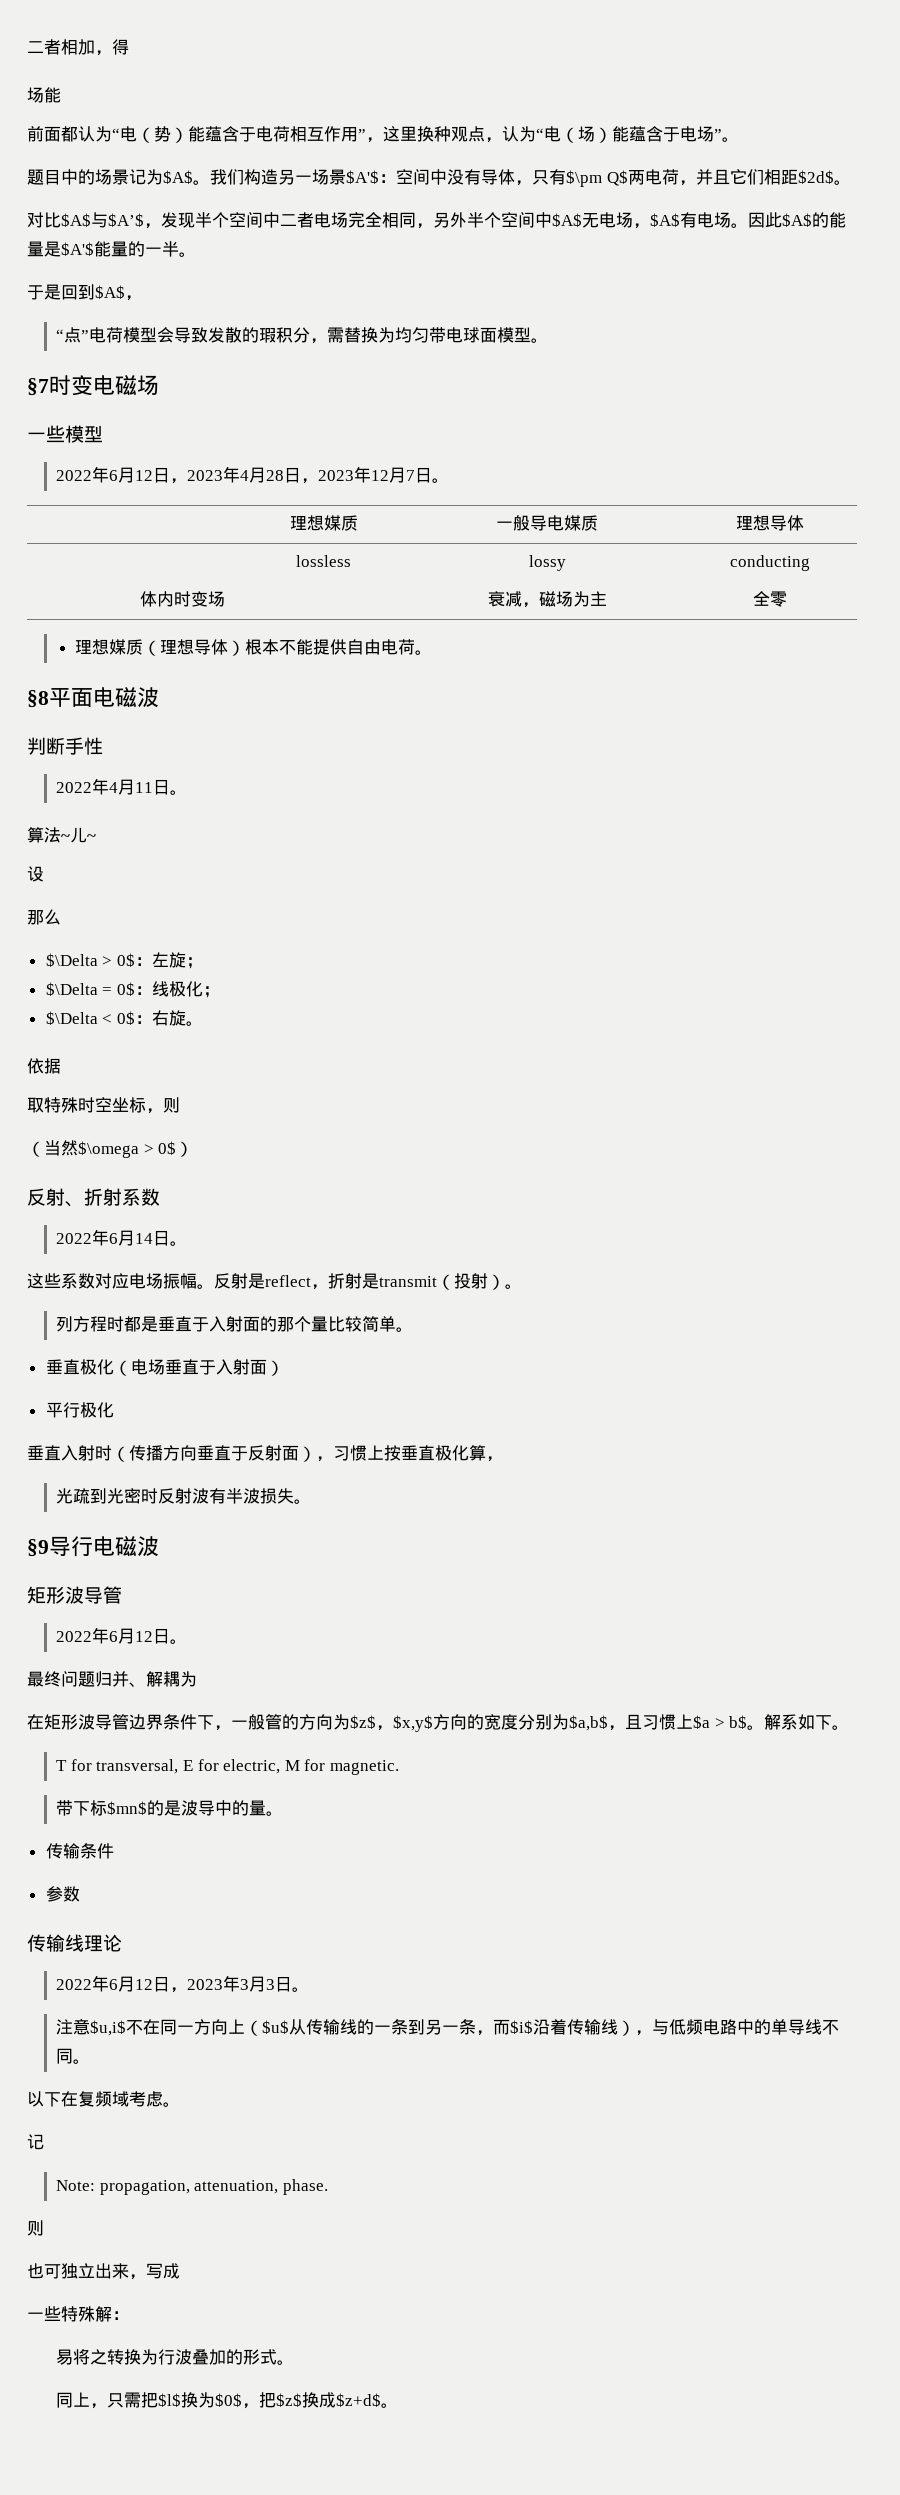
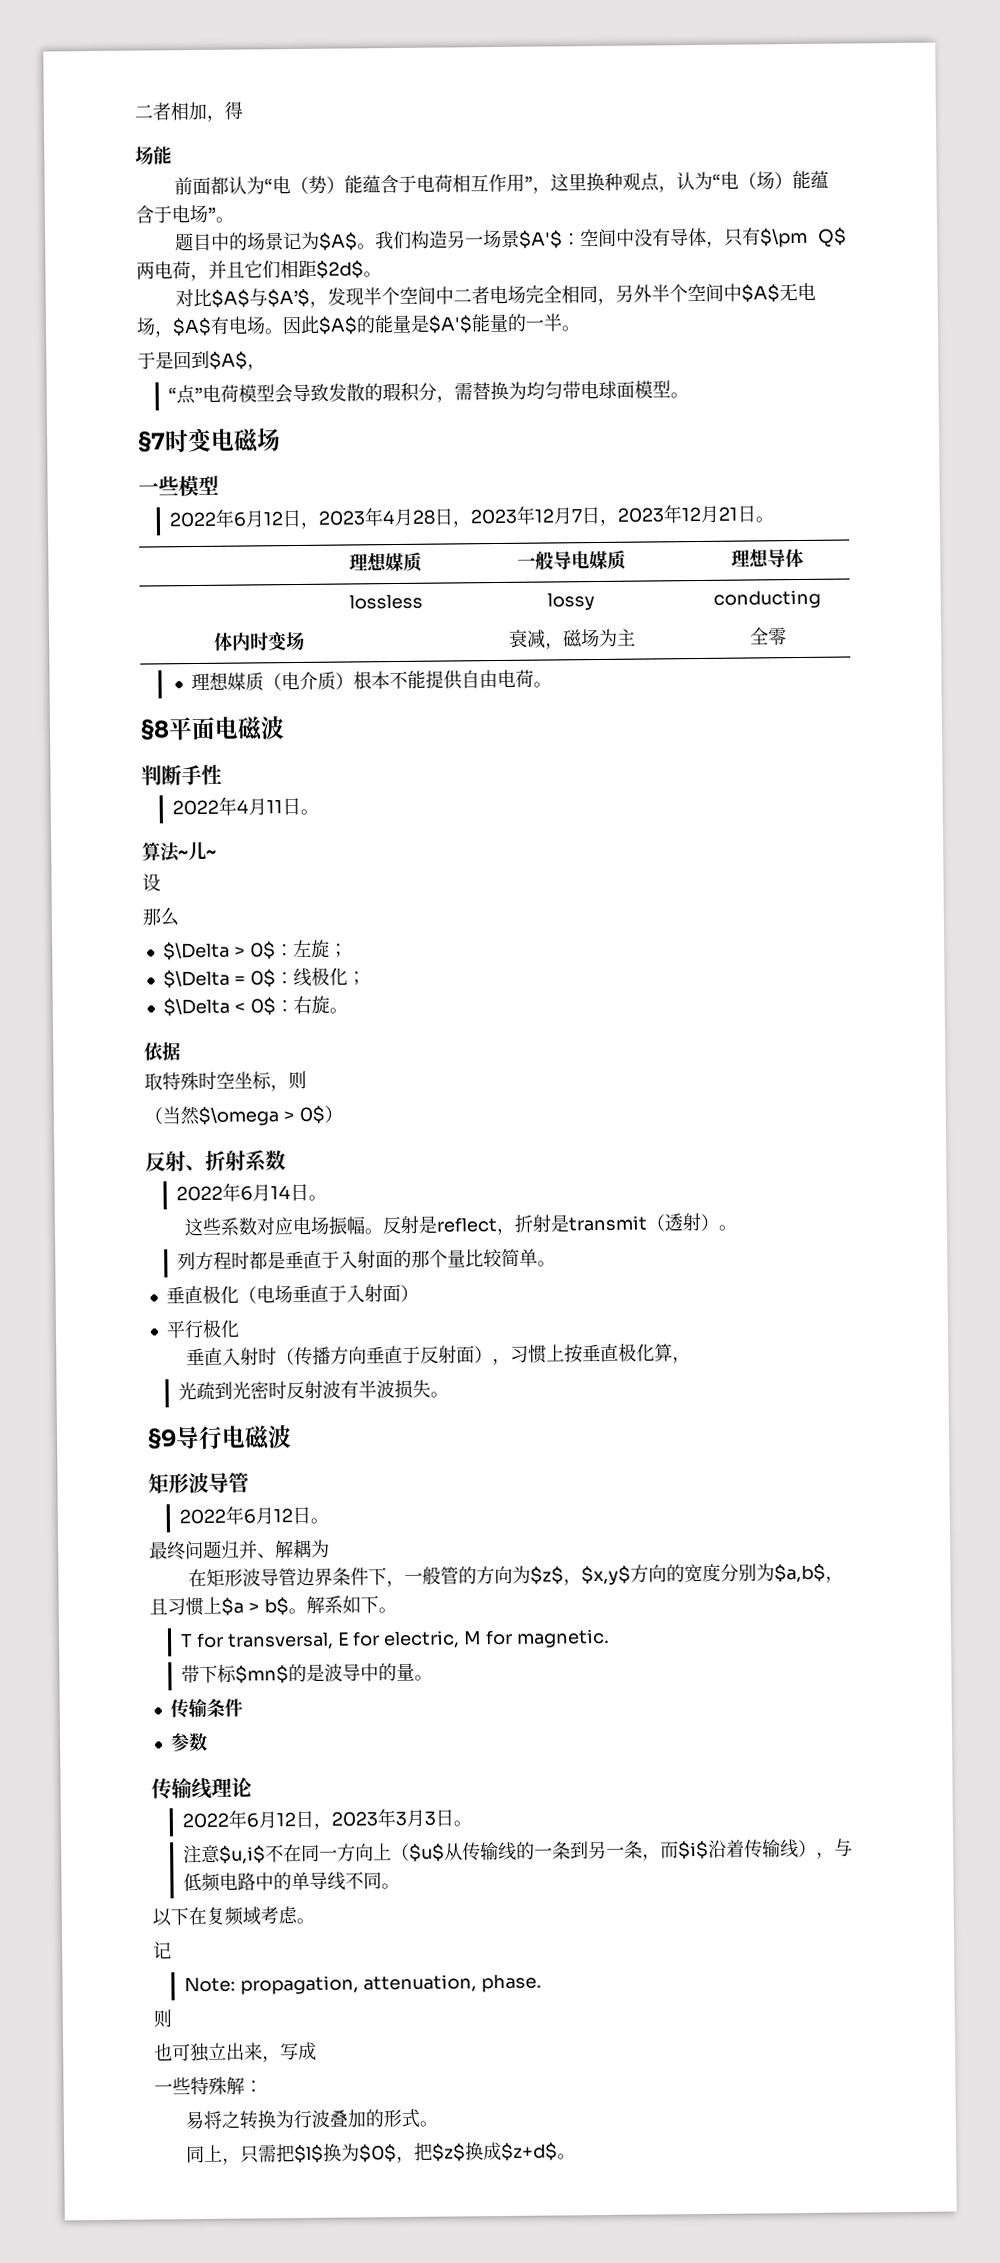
- 2022年6月12日，2023年4月28日，2023年12月7日。
+ 2022年6月12日，2023年4月28日，2023年12月7日，2023年12月21日。
- 理想媒质（理想导体）根本不能提供自由电荷。
+ 理想媒质（电介质）根本不能提供自由电荷。
- 反射是reflect，折射是transmit（投射）。
+ 反射是reflect，折射是transmit（透射）。

